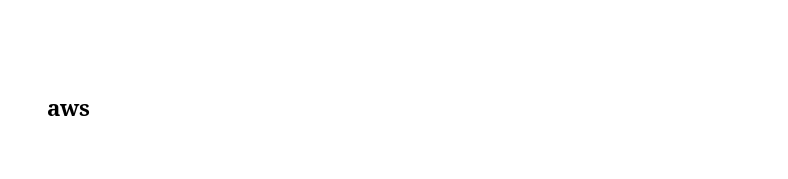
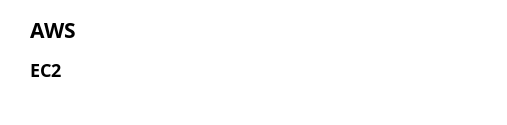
- aws
+ AWS
+ EC2

